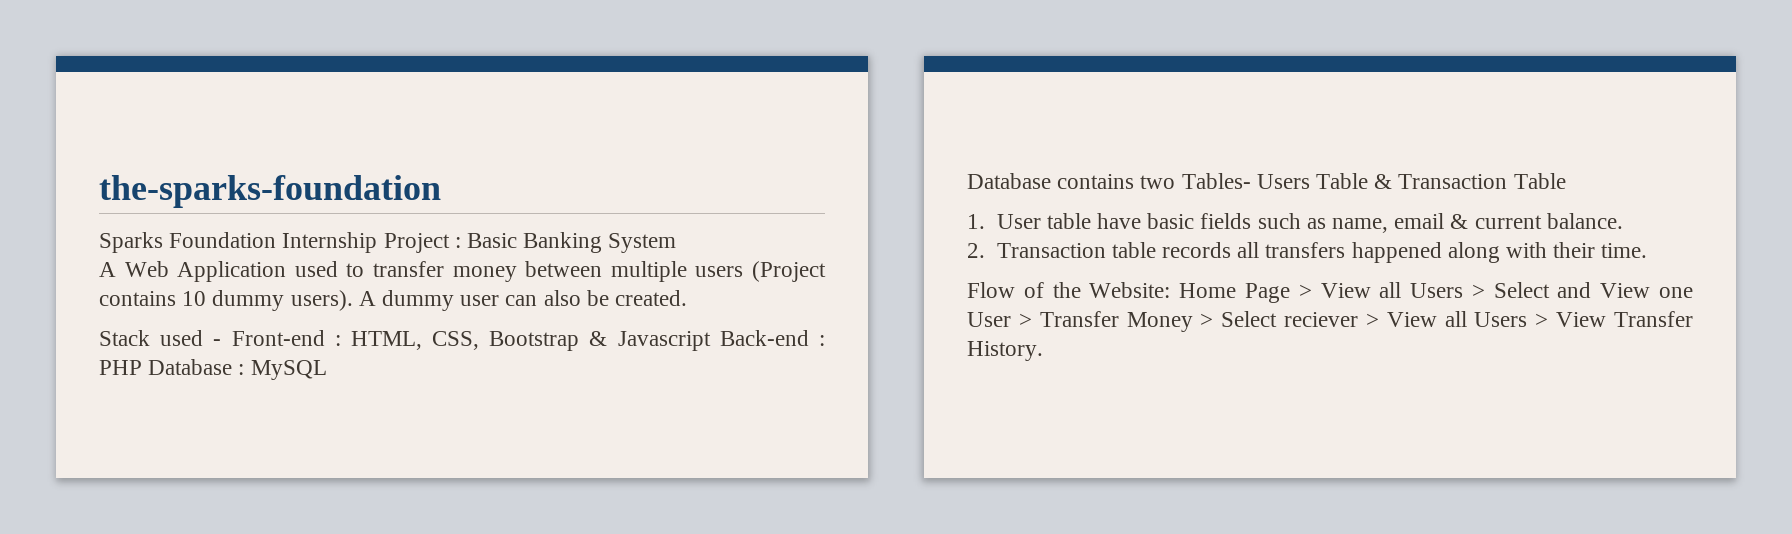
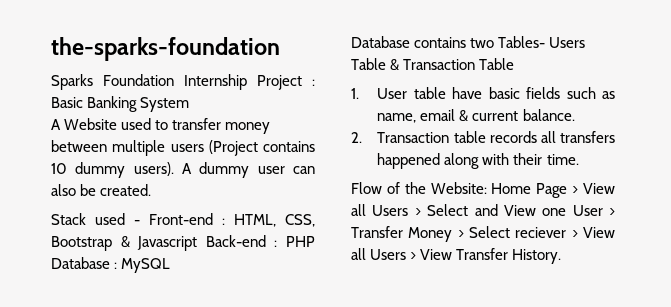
- A Web Application used to transfer money between multiple users (Project contains 10 dummy users).
+ A Website used to transfer money between multiple users (Project contains 10 dummy users).

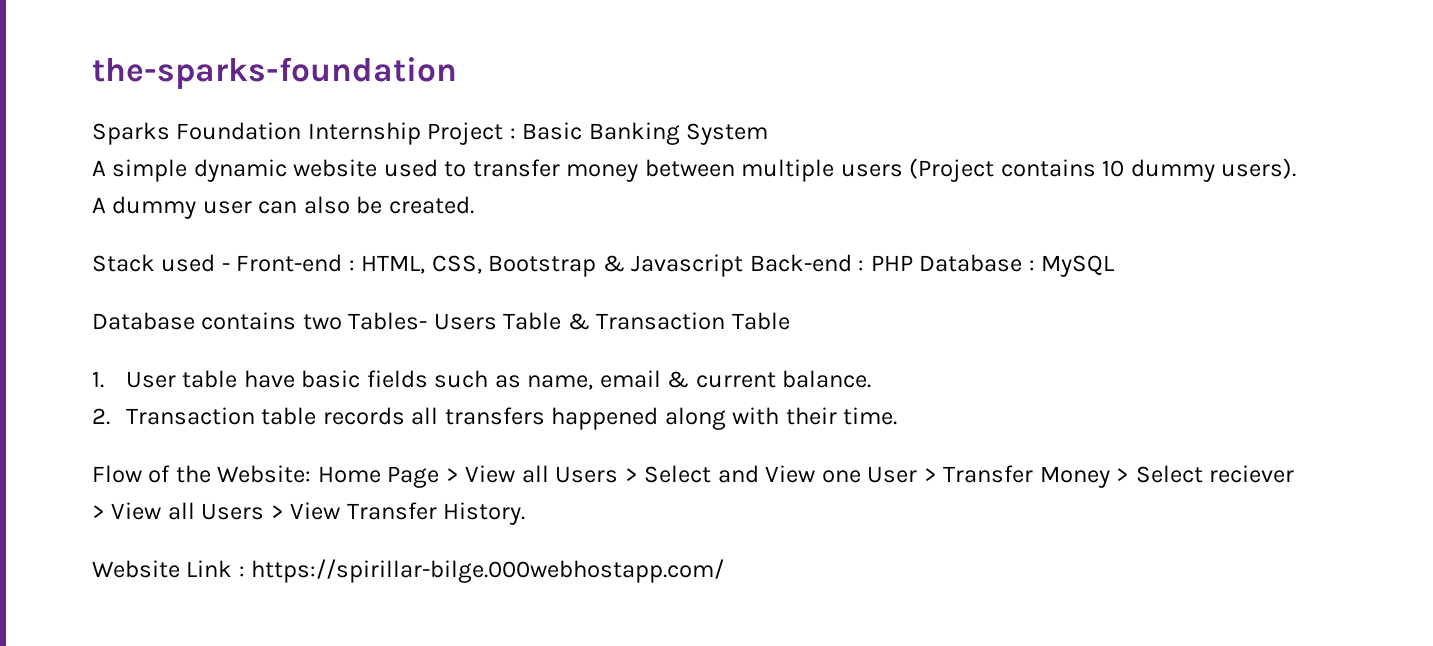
- A Website used to transfer money between multiple users (Project contains 10 dummy users).
+ A simple dynamic website used to transfer money between multiple users (Project contains 10 dummy users).
+ Website Link : https://spirillar-bilge.000webhostapp.com/

